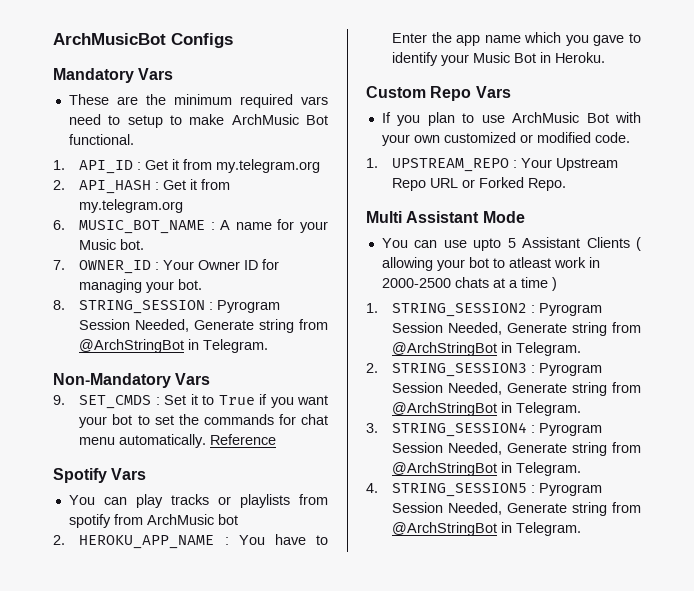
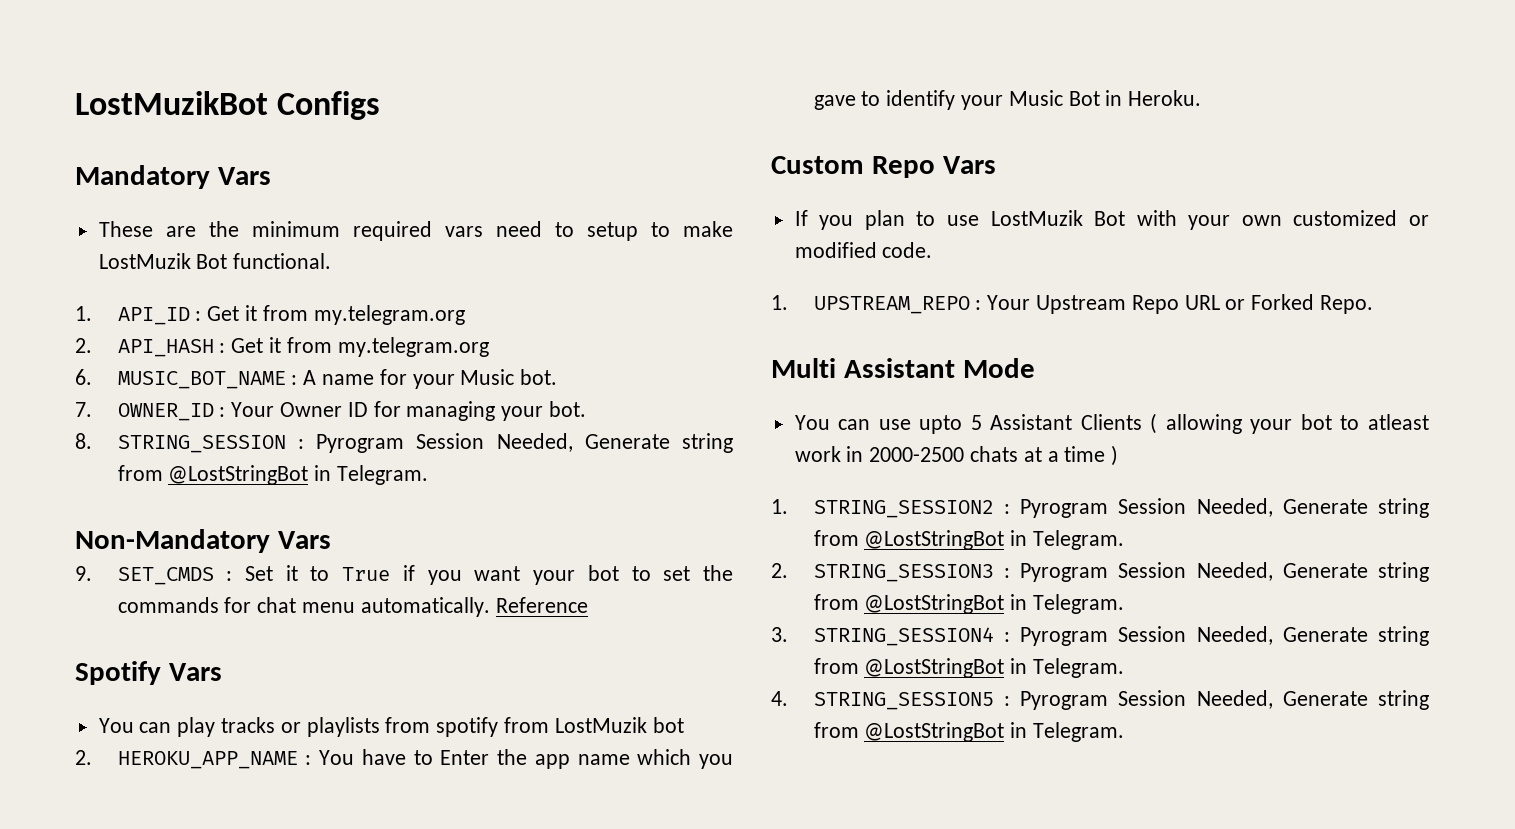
- ArchMusicBot Configs
+ LostMuzikBot Configs
- These are the minimum required vars need to setup to make ArchMusic Bot functional.
+ These are the minimum required vars need to setup to make LostMuzik Bot functional.
- 8. STRING_SESSION : Pyrogram Session Needed, Generate string from @ArchStringBot in Telegram.
+ 8. STRING_SESSION : Pyrogram Session Needed, Generate string from @LostStringBot in Telegram.
- You can play tracks or playlists from spotify from ArchMusic bot
+ You can play tracks or playlists from spotify from LostMuzik bot
- If you plan to use ArchMusic Bot with your own customized or modified code.
+ If you plan to use LostMuzik Bot with your own customized or modified code.
- 1. STRING_SESSION2 : Pyrogram Session Needed, Generate string from @ArchStringBot in Telegram.
+ 1. STRING_SESSION2 : Pyrogram Session Needed, Generate string from @LostStringBot in Telegram.
- 2. STRING_SESSION3 : Pyrogram Session Needed, Generate string from @ArchStringBot in Telegram.
+ 2. STRING_SESSION3 : Pyrogram Session Needed, Generate string from @LostStringBot in Telegram.
- 3. STRING_SESSION4 : Pyrogram Session Needed, Generate string from @ArchStringBot in Telegram.
+ 3. STRING_SESSION4 : Pyrogram Session Needed, Generate string from @LostStringBot in Telegram.
- 4. STRING_SESSION5 : Pyrogram Session Needed, Generate string from @ArchStringBot in Telegram.
+ 4. STRING_SESSION5 : Pyrogram Session Needed, Generate string from @LostStringBot in Telegram.

